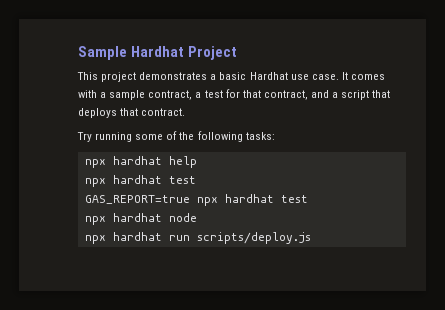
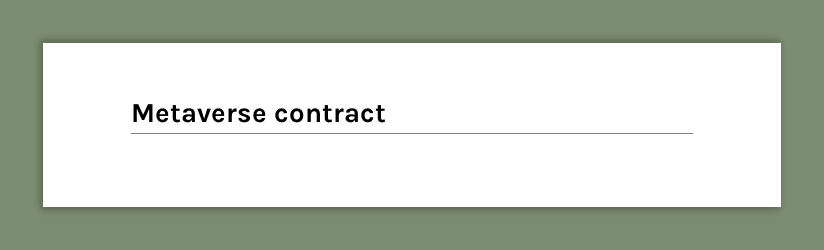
- Sample Hardhat Project
- This project demonstrates a basic Hardhat use case. It comes with a sample contract, a test for that contract, and a script that deploys that contract.
- Try running some of the following tasks:
- npx hardhat help
- npx hardhat test
- GAS_REPORT=true npx hardhat test
- npx hardhat node
- npx hardhat run scripts/deploy.js
+ Metaverse contract

